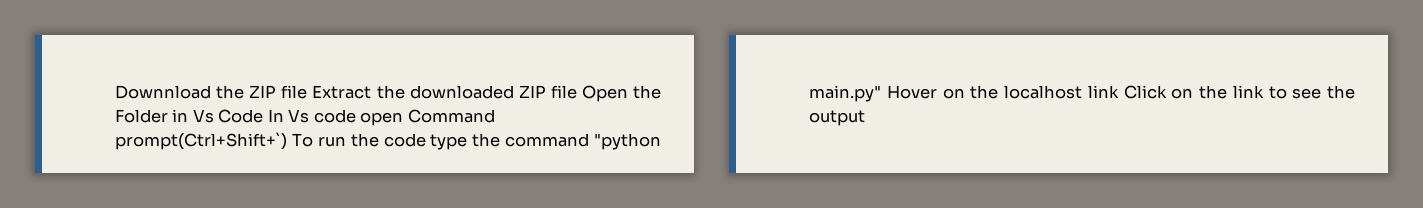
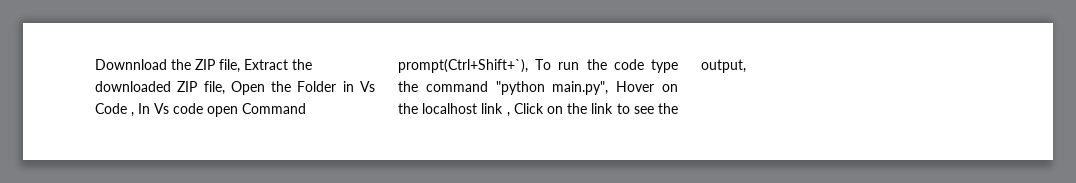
- Downnload the ZIP file Extract the downloaded ZIP file Open the Folder in Vs Code In Vs code open Command prompt(Ctrl+Shift+`) To run the code type the command "python main.py" Hover on the localhost link Click on the link to see the output
+ Downnload the ZIP file, Extract the downloaded ZIP file, Open the Folder in Vs Code , In Vs code open Command prompt(Ctrl+Shift+`), To run the code type the command "python main.py", Hover on the localhost link , Click on the link to see the output,

